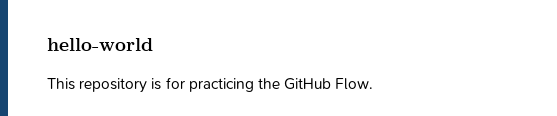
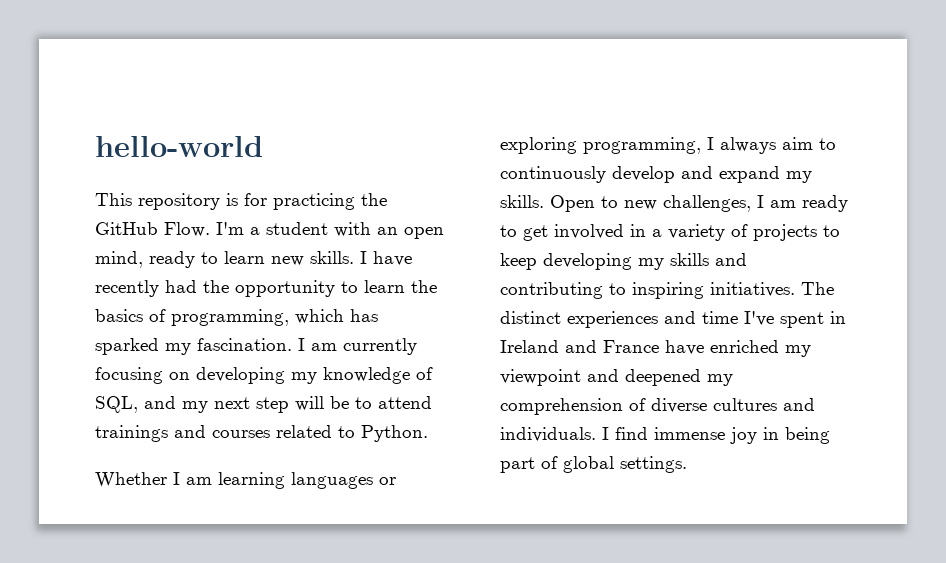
+ I'm a student with an open mind, ready to learn new skills. I have recently had the opportunity to learn the basics of programming, which has sparked my fascination. I am currently focusing on developing my knowledge of SQL, and my next step will be to attend trainings and courses related to Python.
+ Whether I am learning languages or exploring programming, I always aim to continuously develop and expand my skills. Open to new challenges, I am ready to get involved in a variety of projects to keep developing my skills and contributing to inspiring initiatives. The distinct experiences and time I've spent in Ireland and France have enriched my viewpoint and deepened my comprehension of diverse cultures and individuals. I find immense joy in being part of global settings.

